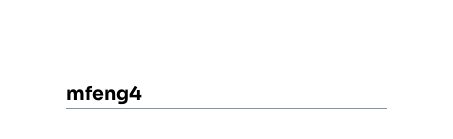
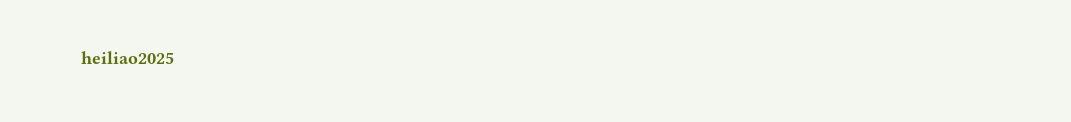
- mfeng4
+ heiliao2025

